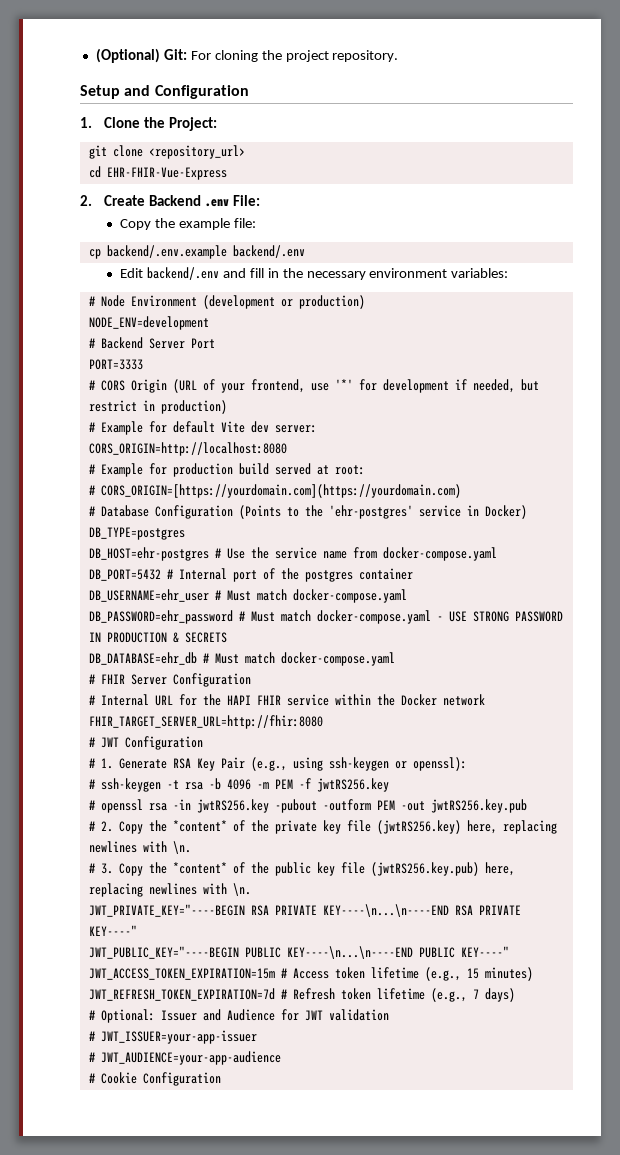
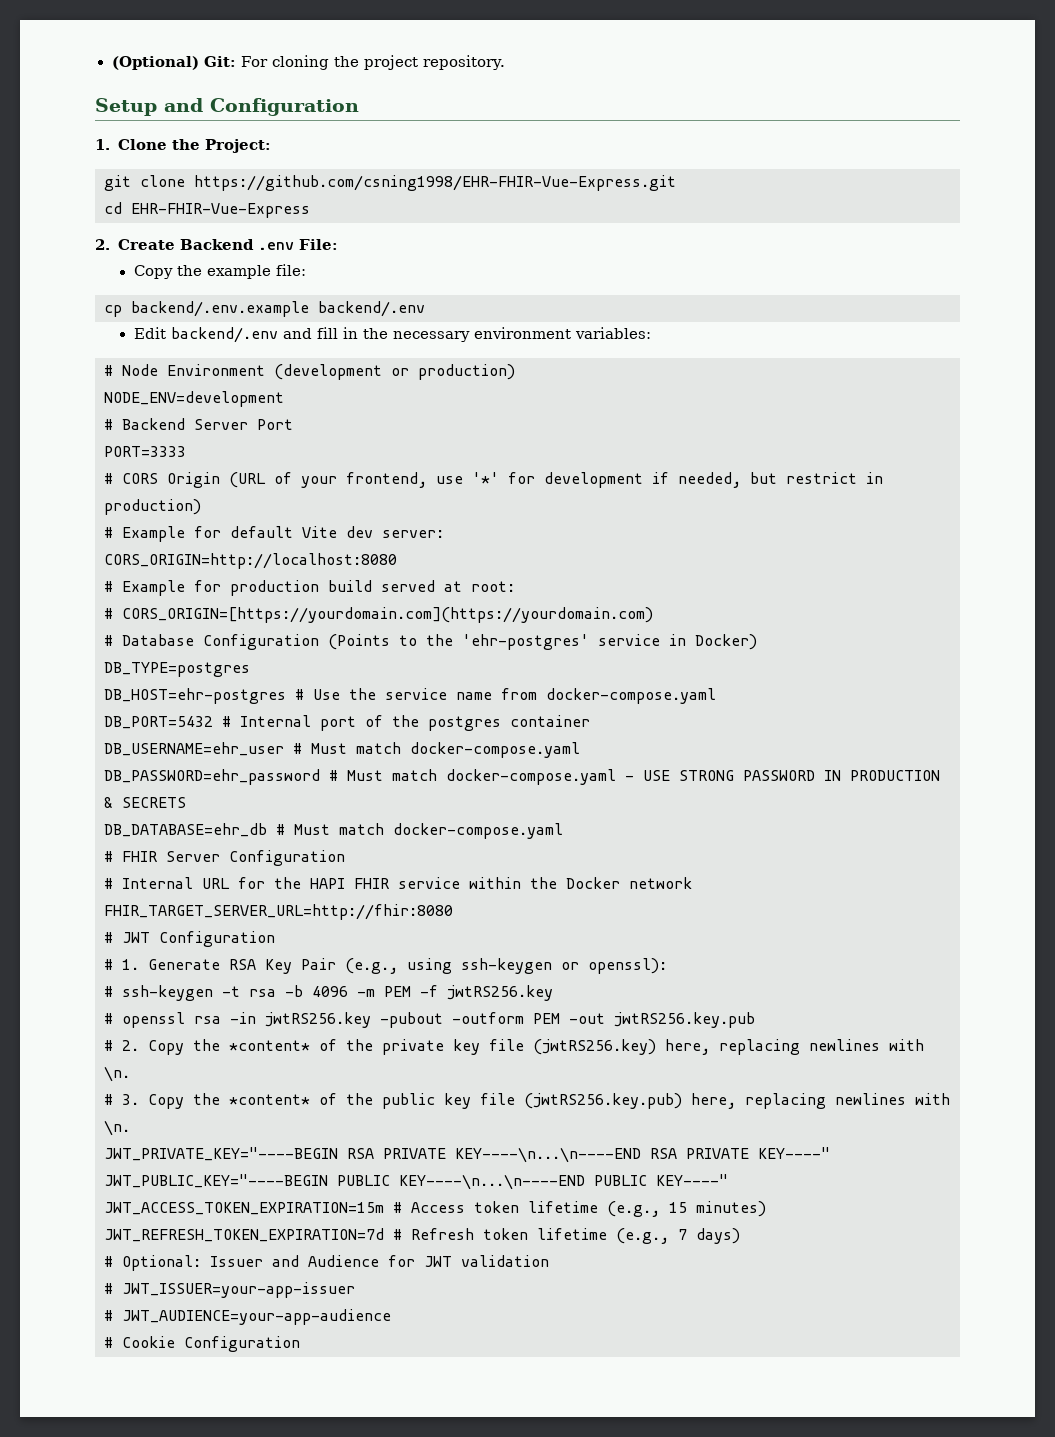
- git clone <repository_url>
+ git clone https://github.com/csning1998/EHR-FHIR-Vue-Express.git

